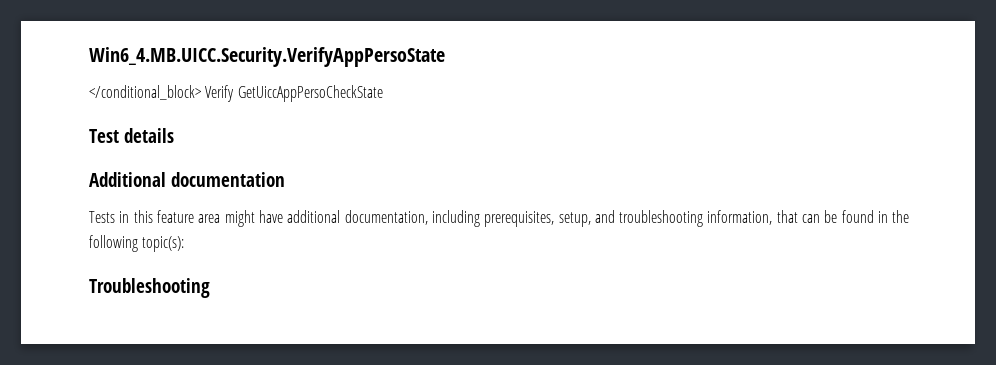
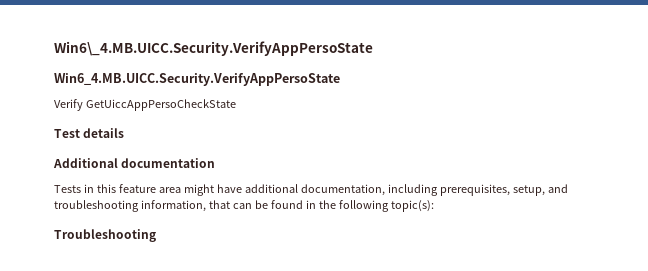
+ Win6\_4.MB.UICC.Security.VerifyAppPersoState
- </conditional_block> Verify GetUiccAppPersoCheckState
+ Verify GetUiccAppPersoCheckState

